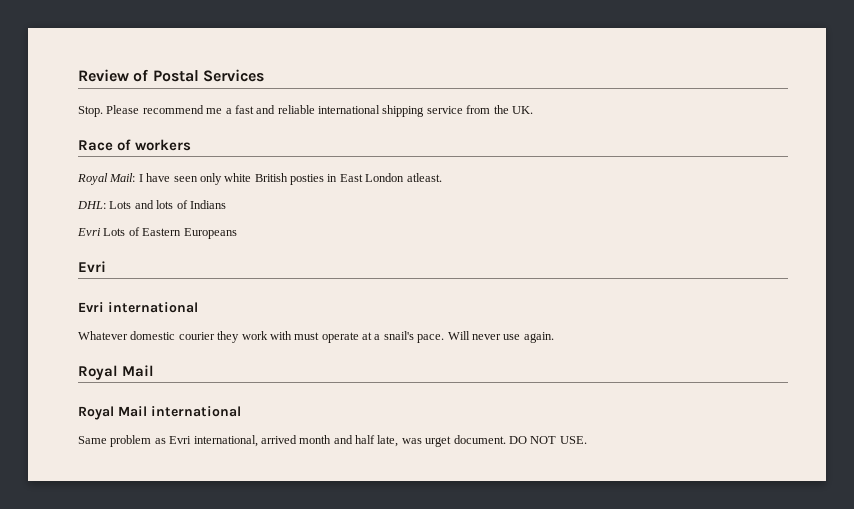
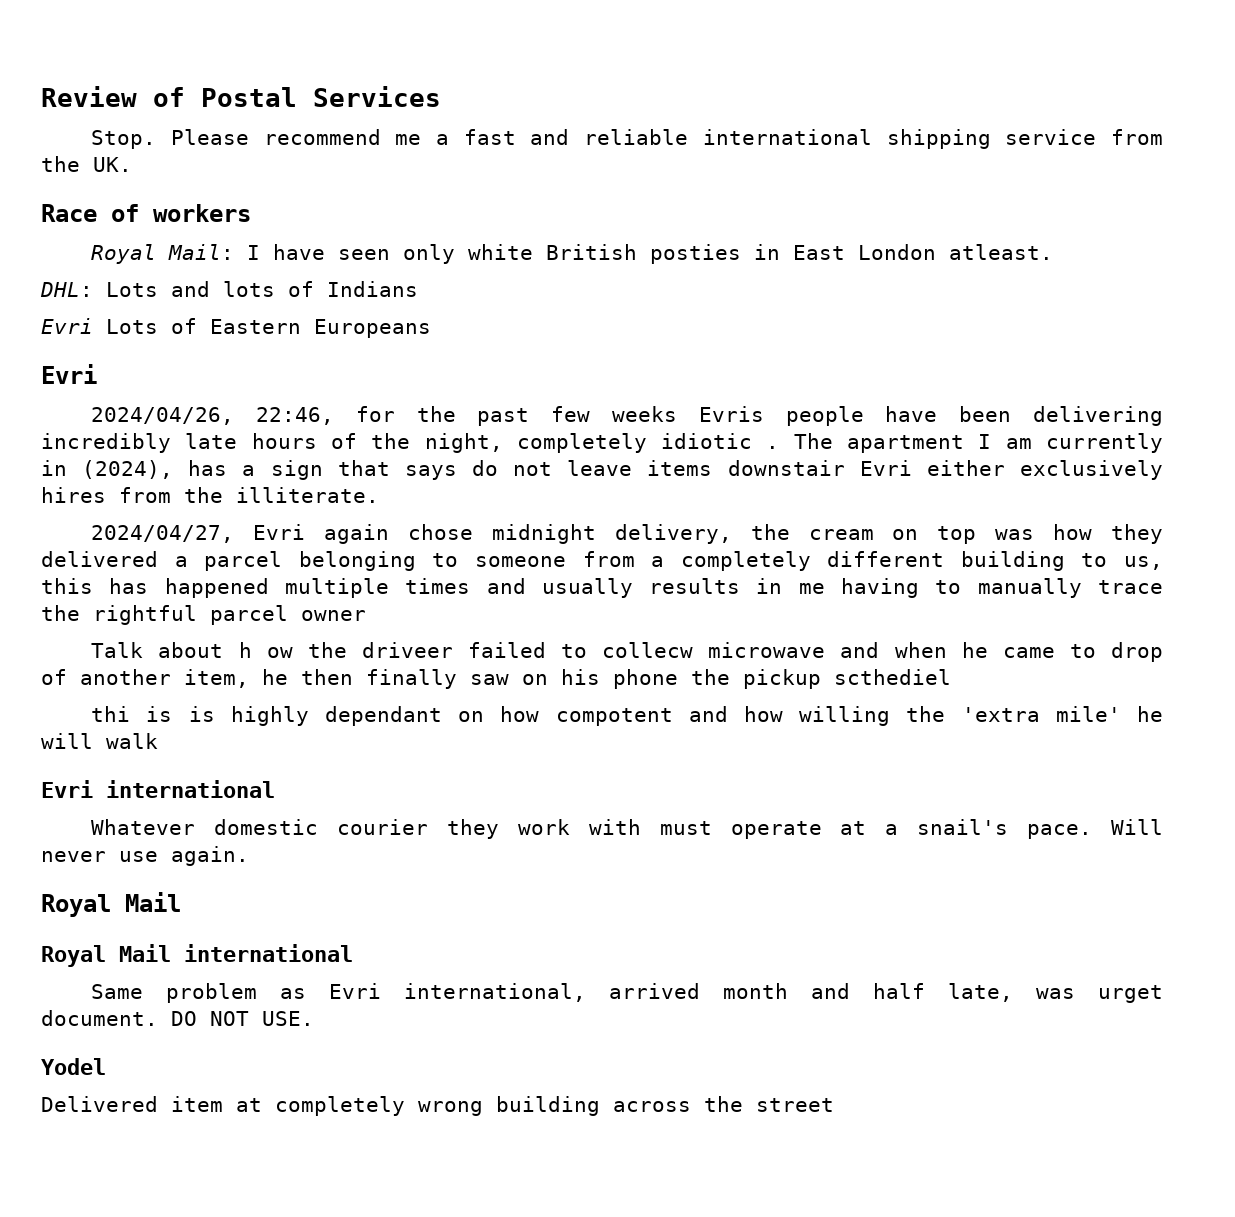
+ 2024/04/26, 22:46, for the past few weeks Evris people have been delivering incredibly late hours of the night, completely idiotic . The apartment I am currently in (2024), has a sign that says do not leave items downstair Evri either exclusively hires from the illiterate.
+ 2024/04/27, Evri again chose midnight delivery, the cream on top was how they delivered a parcel belonging to someone from a completely different building to us, this has happened multiple times and usually results in me having to manually trace the rightful parcel owner
+ Talk about h ow the driveer failed to collecw microwave and when he came to drop of another item, he then finally saw on his phone the pickup scthediel
+ thi is is highly dependant on how compotent and how willing the 'extra mile' he will walk
+ Yodel
+ Delivered item at completely wrong building across the street

